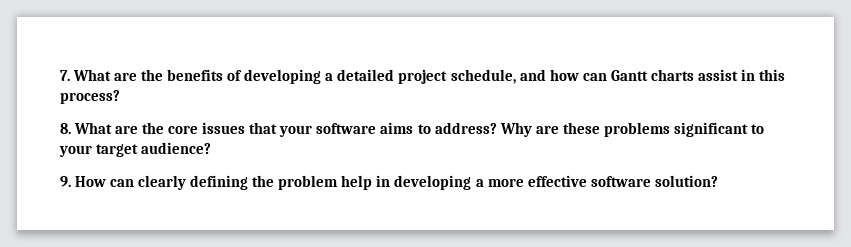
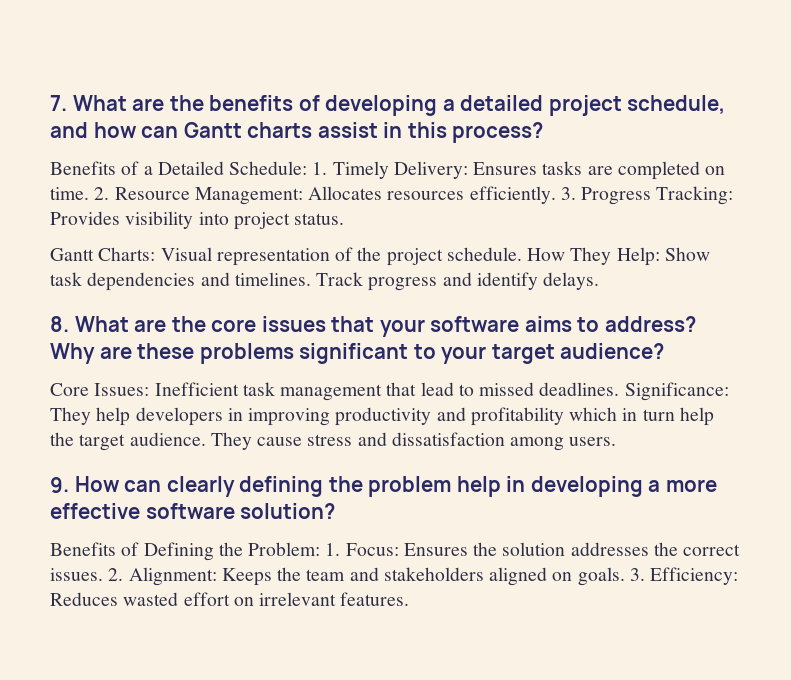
+ Benefits of a Detailed Schedule: 1. Timely Delivery: Ensures tasks are completed on time. 2. Resource Management: Allocates resources efficiently. 3. Progress Tracking: Provides visibility into project status.
+ Gantt Charts: Visual representation of the project schedule. How They Help: Show task dependencies and timelines. Track progress and identify delays.
+ Core Issues: Inefficient task management that lead to missed deadlines. Significance: They help developers in improving productivity and profitability which in turn help the target audience. They cause stress and dissatisfaction among users.
+ Benefits of Defining the Problem: 1. Focus: Ensures the solution addresses the correct issues. 2. Alignment: Keeps the team and stakeholders aligned on goals. 3. Efficiency: Reduces wasted effort on irrelevant features.

